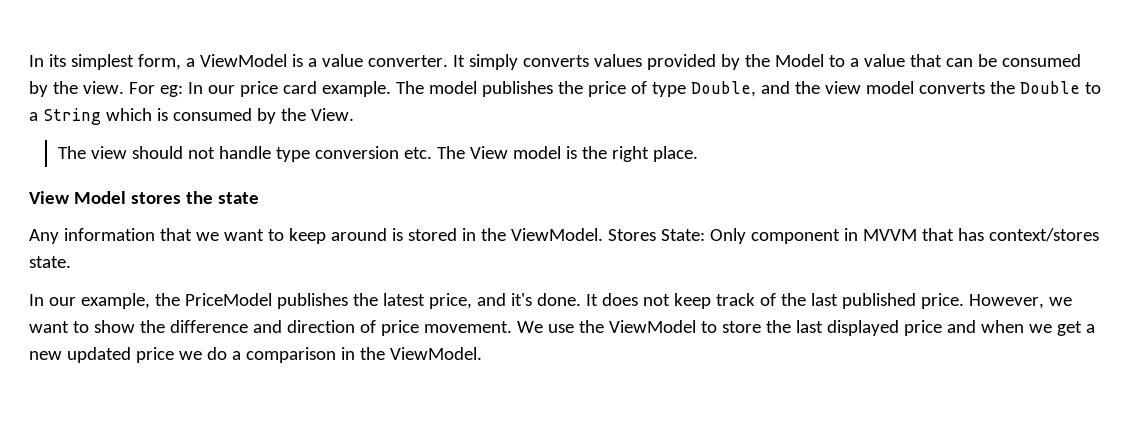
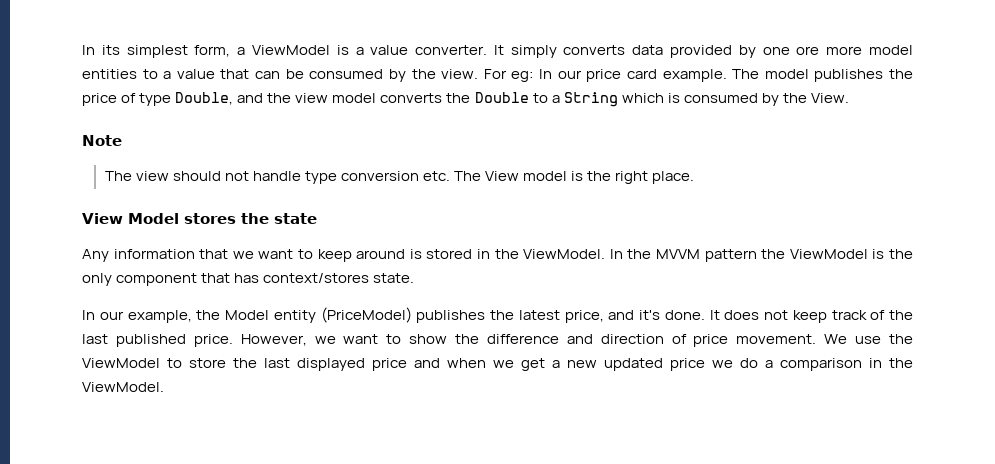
- It simply converts values provided by the Model to a value that can be consumed by the view.
+ It simply converts data provided by one ore more model entities to a value that can be consumed by the view.
+ Note
- Stores State: Only component in MVVM that has context/stores state.
+ In the MVVM pattern the ViewModel is the only component that has context/stores state.
- In our example, the PriceModel publishes the latest price, and it's done.
+ In our example, the Model entity (PriceModel) publishes the latest price, and it's done.

